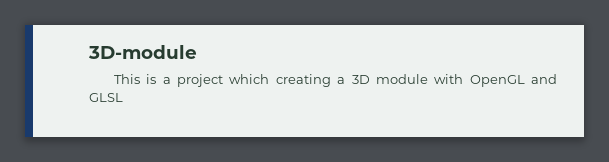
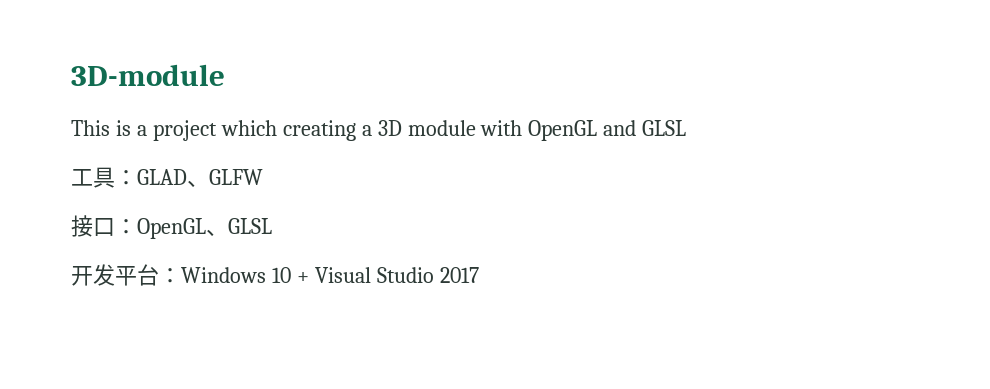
+ 工具：GLAD、GLFW
+ 接口：OpenGL、GLSL
+ 开发平台：Windows 10 + Visual Studio 2017

